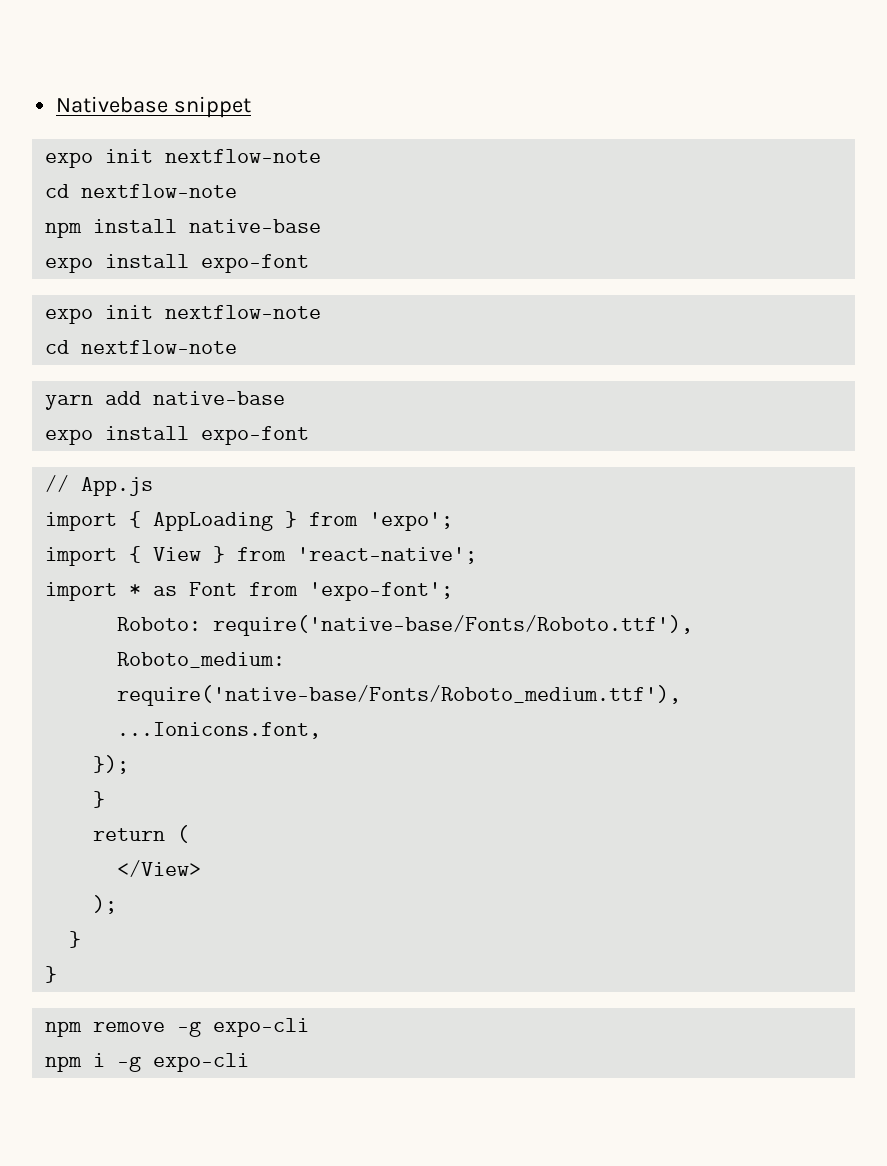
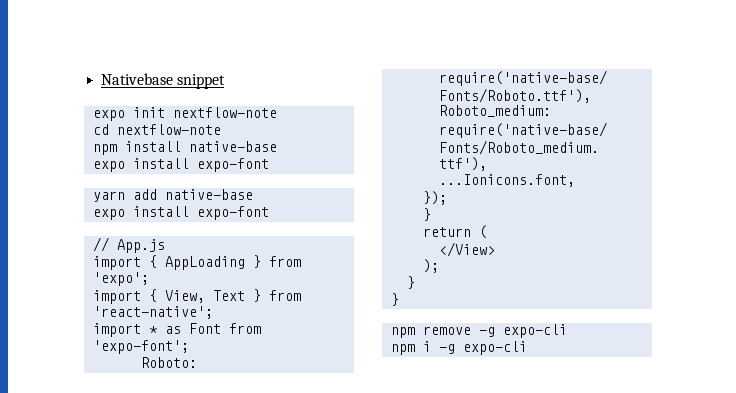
  npm install native-base
  expo install expo-font
- expo init nextflow-note
- cd nextflow-note
- import { View } from 'react-native';
+ import { View, Text } from 'react-native';

